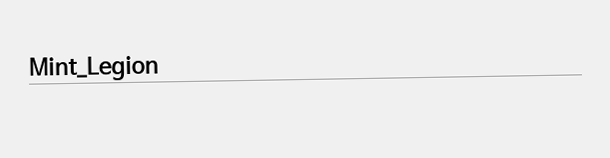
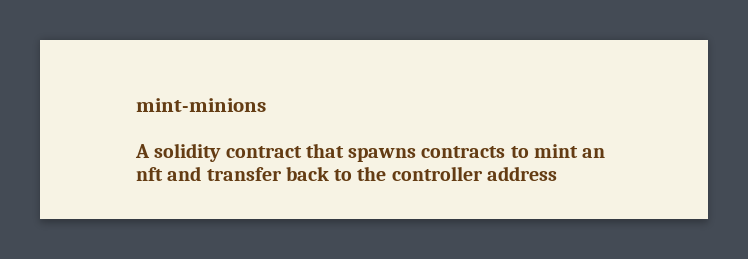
- Mint_Legion
+ mint-minions
+ A solidity contract that spawns contracts to mint an nft and transfer back to the controller address

